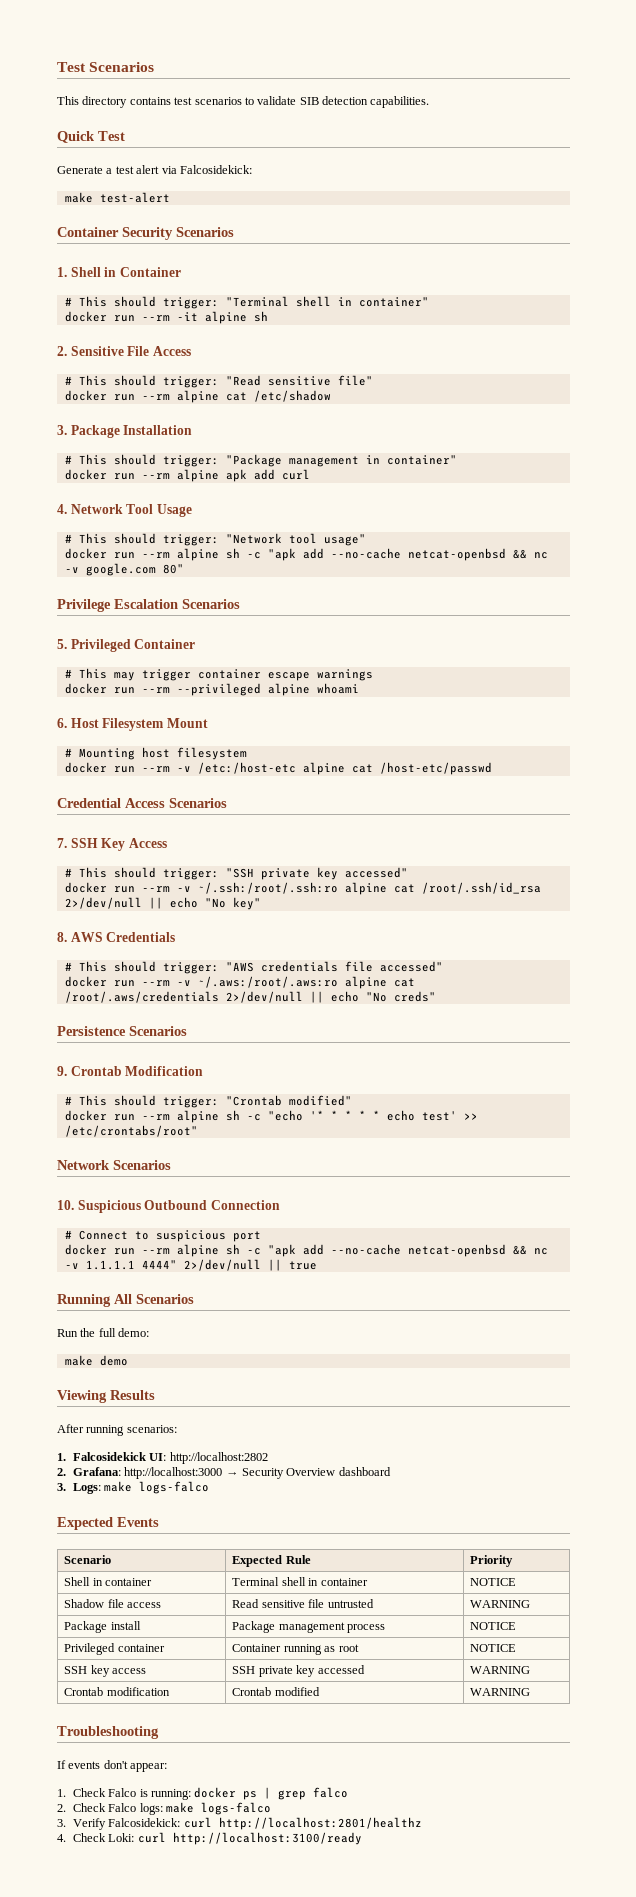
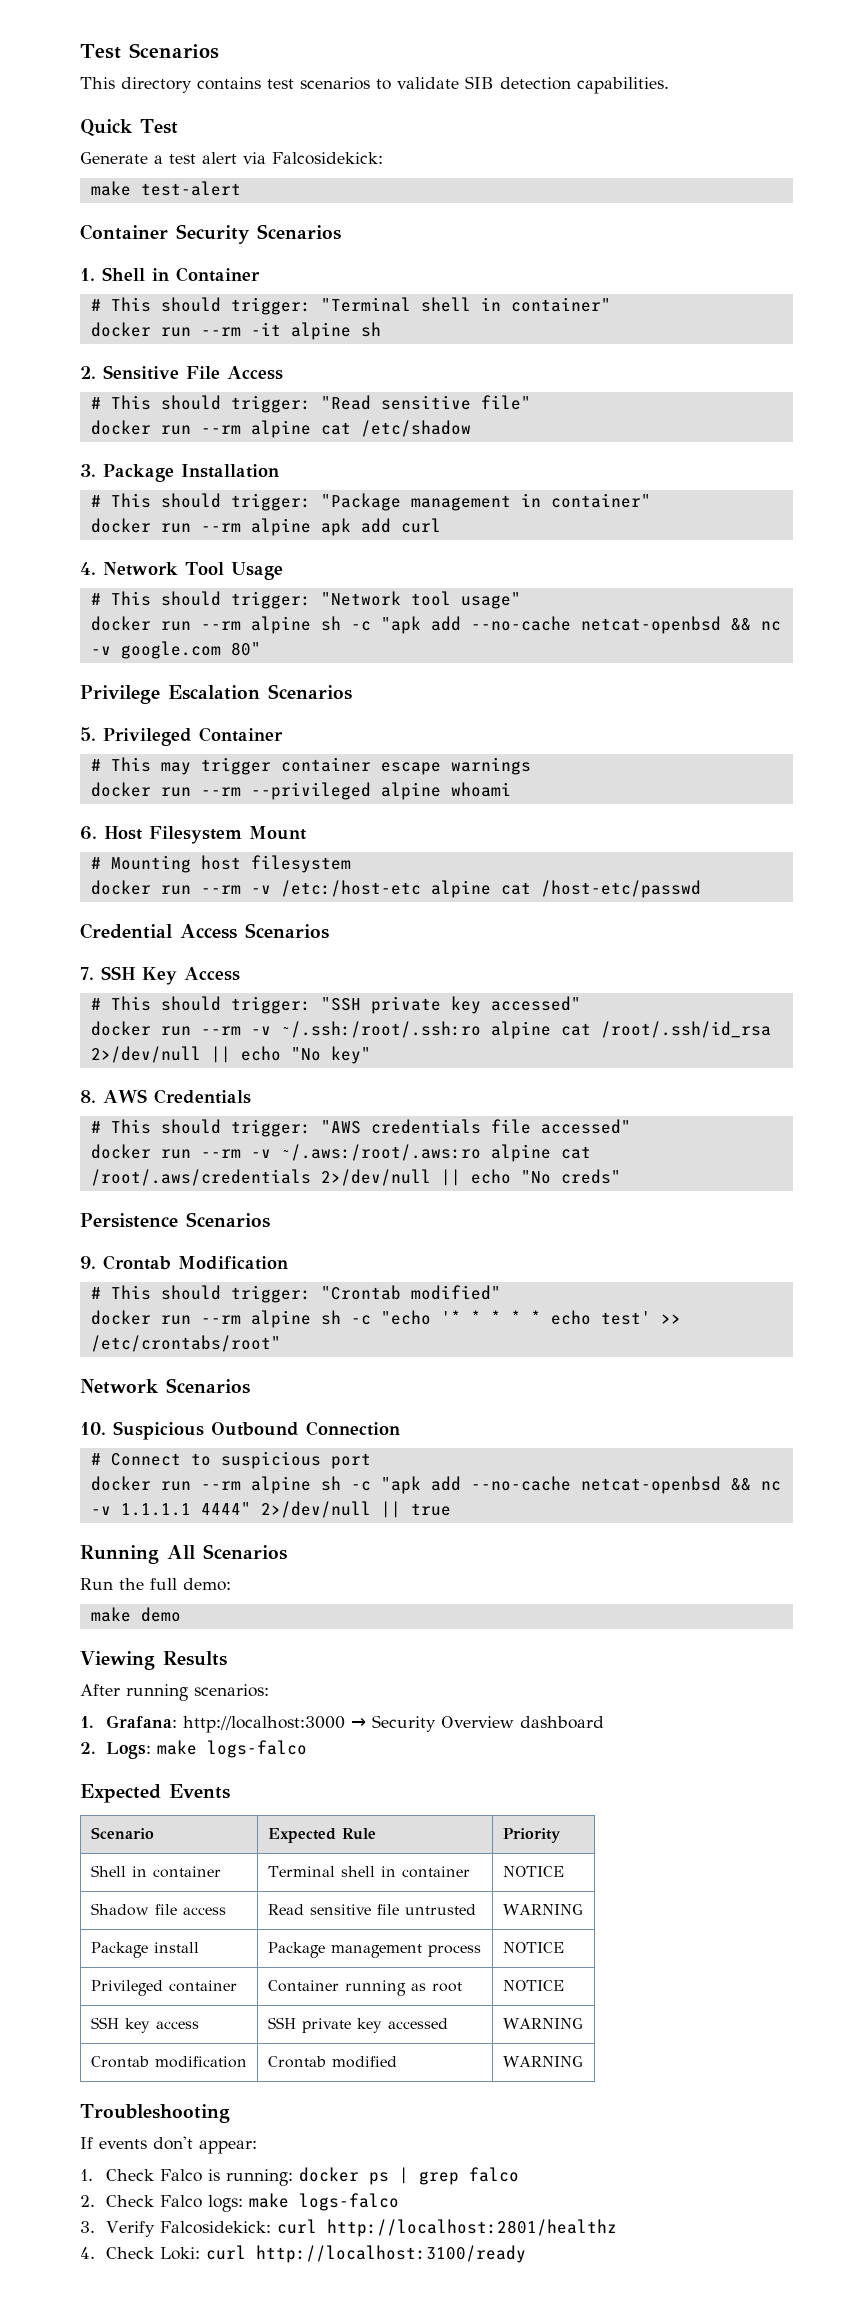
- 1. Falcosidekick UI: http://localhost:2802
- 2. Grafana: http://localhost:3000 → Security Overview dashboard
+ 1. Grafana: http://localhost:3000 → Security Overview dashboard
- 3. Logs: make logs-falco
+ 2. Logs: make logs-falco

